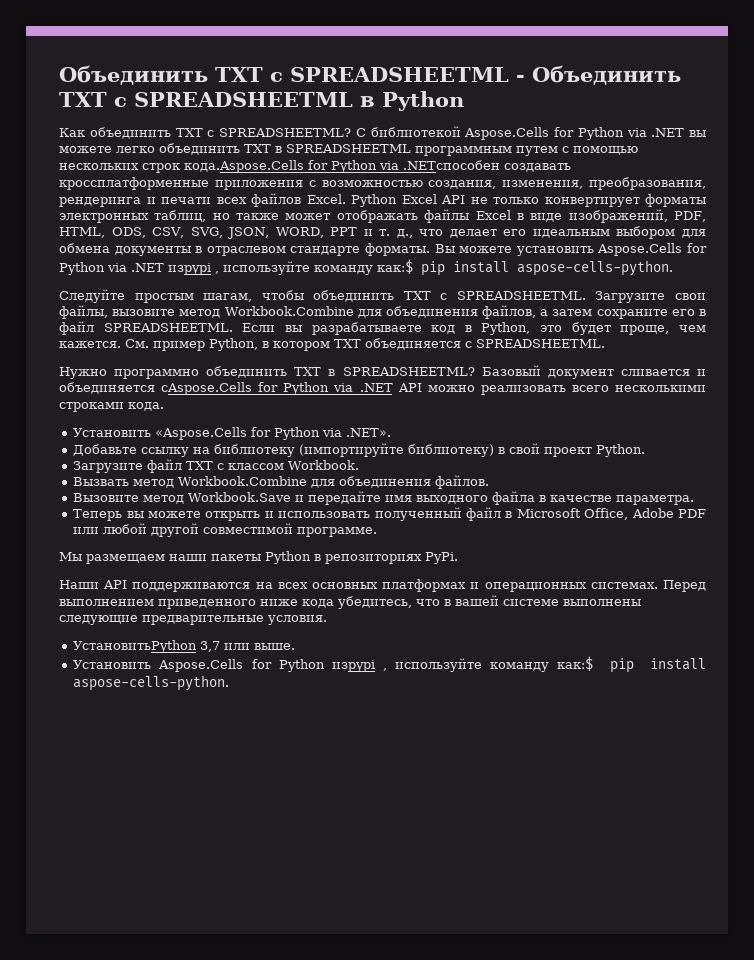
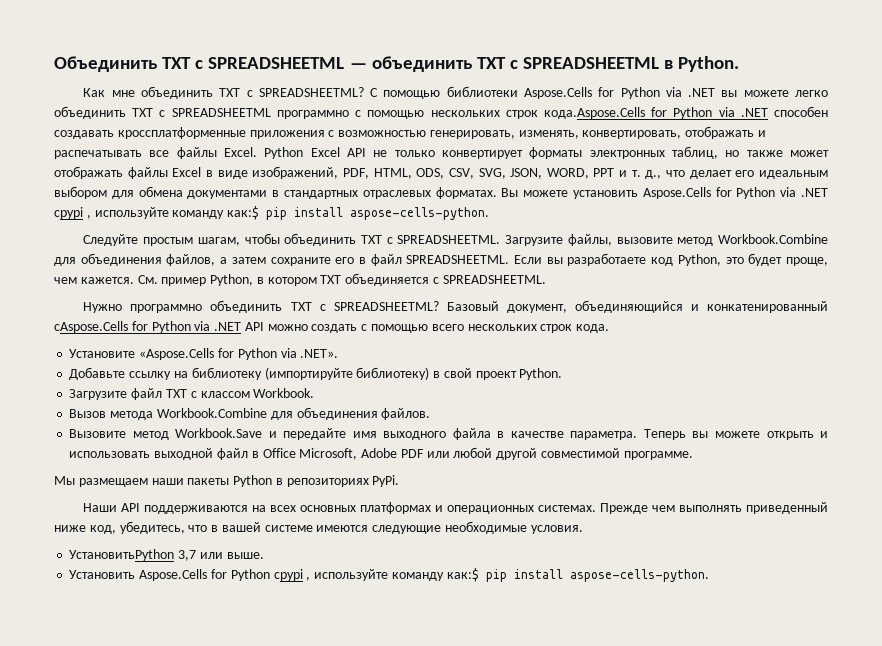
- Объединить TXT с SPREADSHEETML - Объединить TXT с SPREADSHEETML в Python
+ Объединить TXT с SPREADSHEETML — объединить TXT с SPREADSHEETML в Python.
- Как объединить TXT с SPREADSHEETML?
+ Как мне объединить TXT с SPREADSHEETML?
- С библиотекой Aspose.Cells for Python via .NET вы можете легко объединить TXT в SPREADSHEETML программным путем с помощью нескольких строк кода.Aspose.Cells for Python via .NETспособен создавать кроссплатформенные приложения с возможностью создания, изменения, преобразования, рендеринга и печати всех файлов Excel.
+ С помощью библиотеки Aspose.Cells for Python via .NET вы можете легко объединить TXT с SPREADSHEETML программно с помощью нескольких строк кода.Aspose.Cells for Python via .NET способен создавать кроссплатформенные приложения с возможностью генерировать, изменять, конвертировать, отображать и распечатывать все файлы Excel.
- Python Excel API не только конвертирует форматы электронных таблиц, но также может отображать файлы Excel в виде изображений, PDF, HTML, ODS, CSV, SVG, JSON, WORD, PPT и т. д., что делает его идеальным выбором для обмена документы в отраслевом стандарте форматы.
+ Python Excel API не только конвертирует форматы электронных таблиц, но также может отображать файлы Excel в виде изображений, PDF, HTML, ODS, CSV, SVG, JSON, WORD, PPT и т. д., что делает его идеальным выбором для обмена документами в стандартных отраслевых форматах.
- Вы можете установить Aspose.Cells for Python via .NET изpypi , используйте команду как:$ pip install aspose-cells-python.
+ Вы можете установить Aspose.Cells for Python via .NET сpypi , используйте команду как:$ pip install aspose-cells-python.
- Загрузите свои файлы, вызовите метод Workbook.Combine для объединения файлов, а затем сохраните его в файл SPREADSHEETML.
+ Загрузите файлы, вызовите метод Workbook.Combine для объединения файлов, а затем сохраните его в файл SPREADSHEETML.
- Если вы разрабатываете код в Python, это будет проще, чем кажется.
+ Если вы разработаете код Python, это будет проще, чем кажется.
- Нужно программно объединить TXT в SPREADSHEETML?
+ Нужно программно объединить TXT с SPREADSHEETML?
- Базовый документ сливается и объединяется сAspose.Cells for Python via .NET API можно реализовать всего несколькими строками кода.
+ Базовый документ, объединяющийся и конкатенированный сAspose.Cells for Python via .NET API можно создать с помощью всего нескольких строк кода.
- Установить «Aspose.Cells for Python via .NET».
+ Установите «Aspose.Cells for Python via .NET».
- Вызвать метод Workbook.Combine для объединения файлов.
+ Вызов метода Workbook.Combine для объединения файлов.
- Вызовите метод Workbook.Save и передайте имя выходного файла в качестве параметра.
- Теперь вы можете открыть и использовать полученный файл в Microsoft Office, Adobe PDF или любой другой совместимой программе.
+ Вызовите метод Workbook.Save и передайте имя выходного файла в качестве параметра. Теперь вы можете открыть и использовать выходной файл в Office Microsoft, Adobe PDF или любой другой совместимой программе.
- Перед выполнением приведенного ниже кода убедитесь, что в вашей системе выполнены следующие предварительные условия.
+ Прежде чем выполнять приведенный ниже код, убедитесь, что в вашей системе имеются следующие необходимые условия.
- Установить Aspose.Cells for Python изpypi , используйте команду как:$ pip install aspose-cells-python.
+ Установить Aspose.Cells for Python сpypi , используйте команду как:$ pip install aspose-cells-python.

